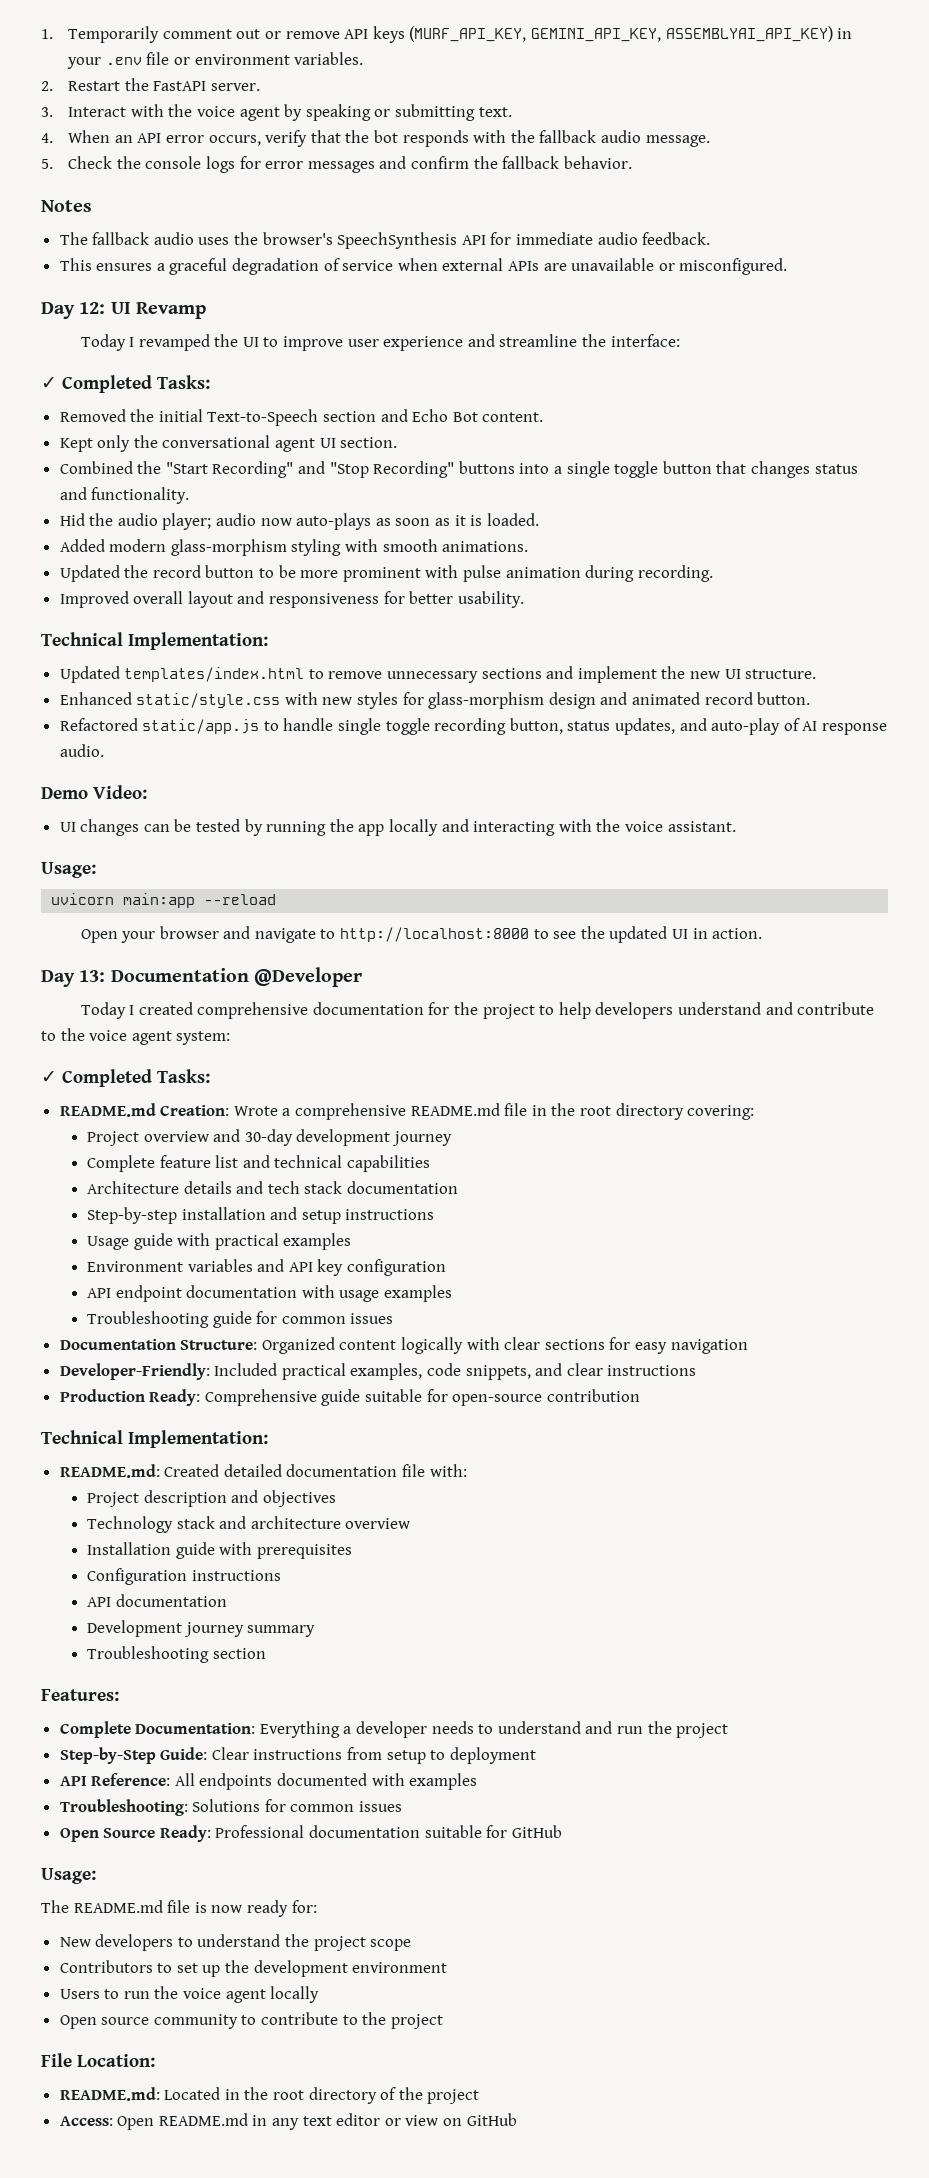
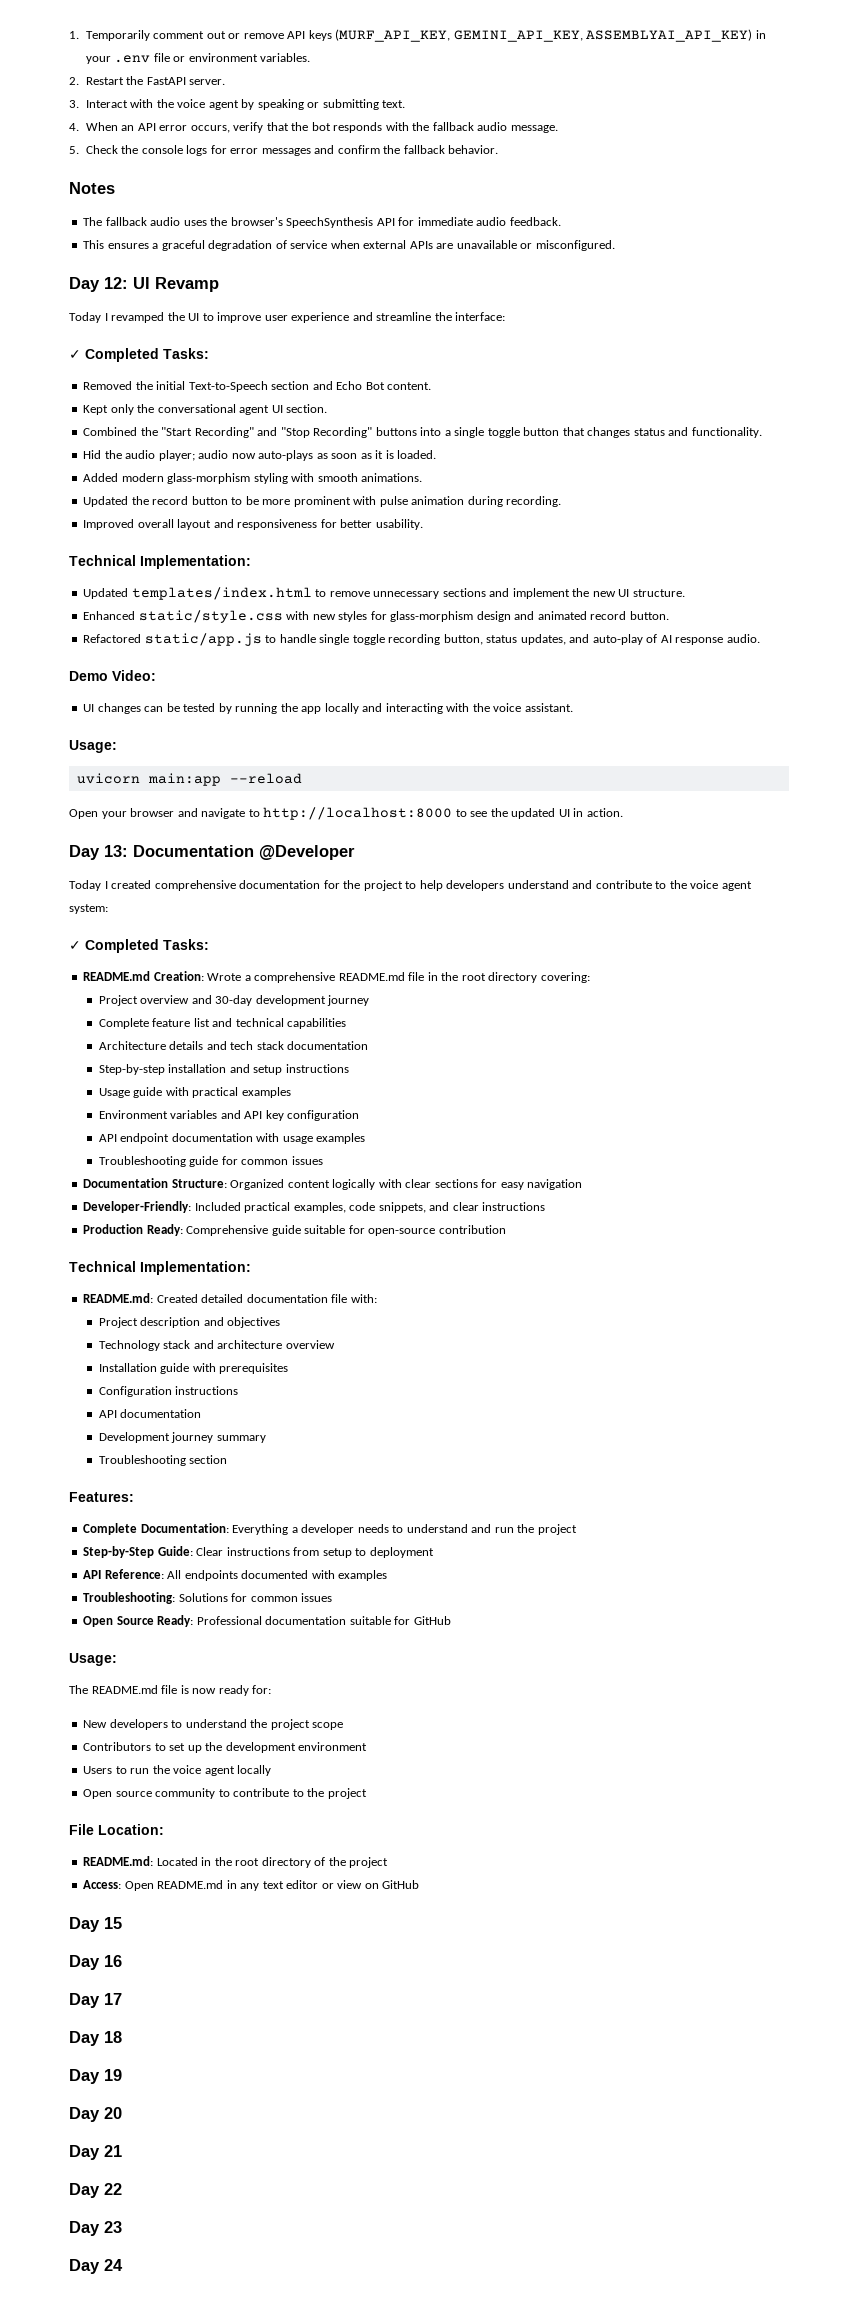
+ Day 15
+ Day 16
+ Day 17
+ Day 18
+ Day 19
+ Day 20
+ Day 21
+ Day 22
+ Day 23
+ Day 24

